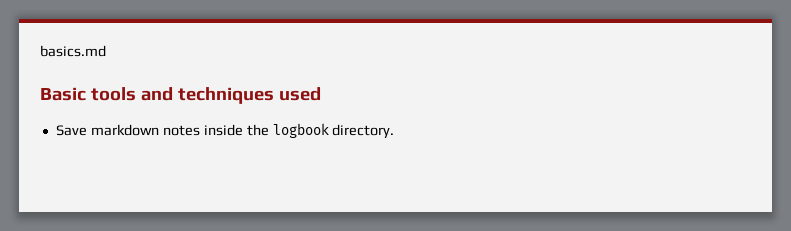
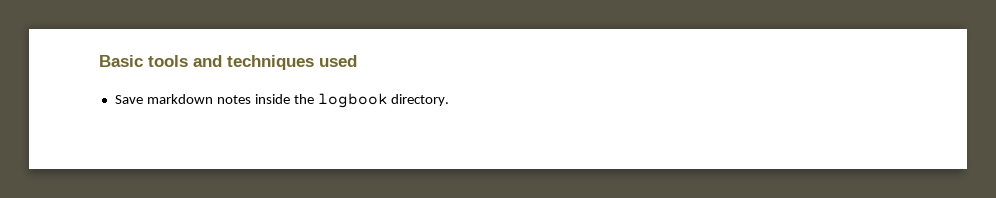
- basics.md

